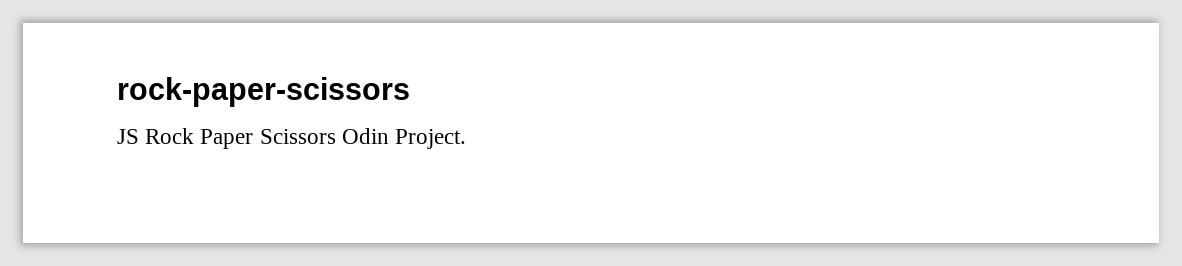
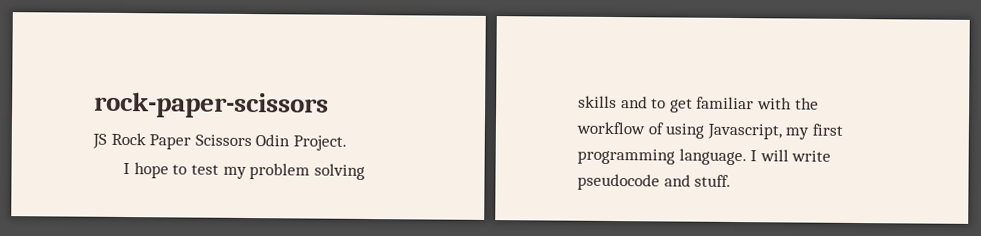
+ I hope to test my problem solving skills and to get familiar with the workflow of using Javascript, my first programming language. I will write pseudocode and stuff.

